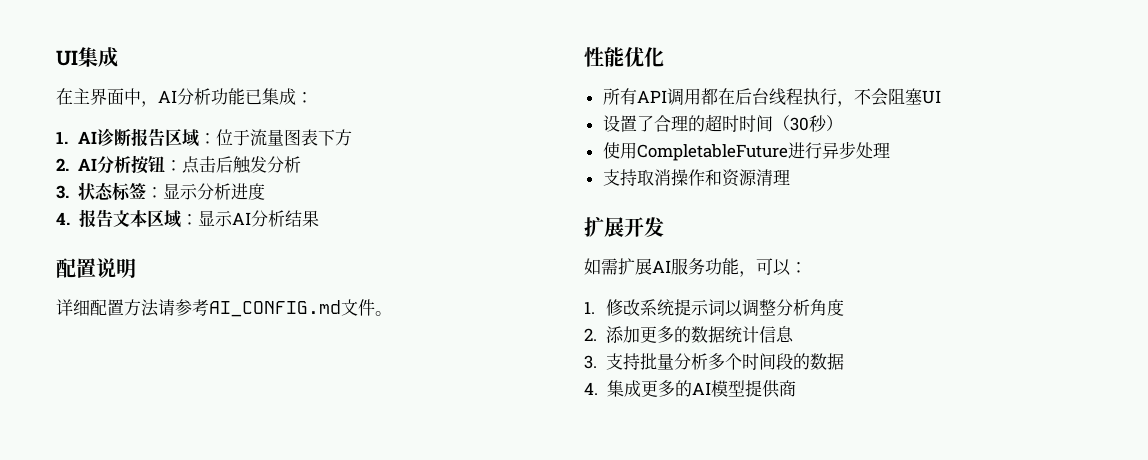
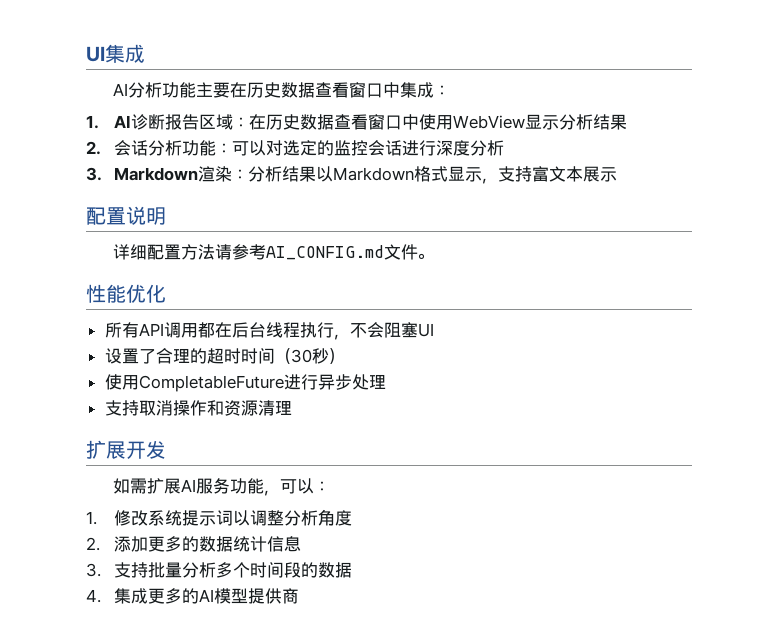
- 在主界面中，AI分析功能已集成：
+ AI分析功能主要在历史数据查看窗口中集成：
- 1. AI诊断报告区域：位于流量图表下方
- 2. AI分析按钮：点击后触发分析
- 3.状态标签：显示分析进度
- 4.报告文本区域：显示AI分析结果
+ 1. AI诊断报告区域：在历史数据查看窗口中使用WebView显示分析结果
+ 2.会话分析功能：可以对选定的监控会话进行深度分析
+ 3. Markdown渲染：分析结果以Markdown格式显示，支持富文本展示

